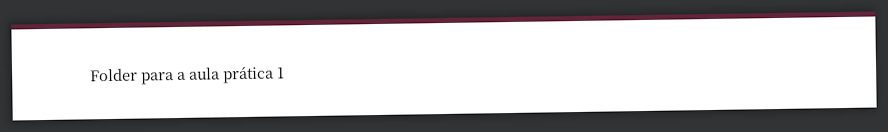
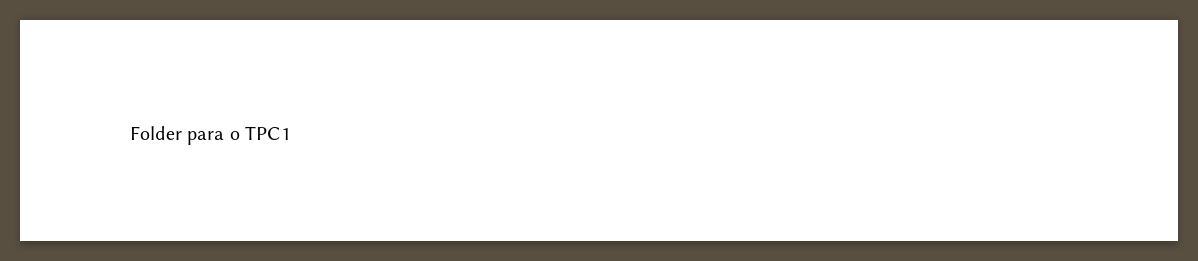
- Folder para a aula prática 1
+ Folder para o TPC1

